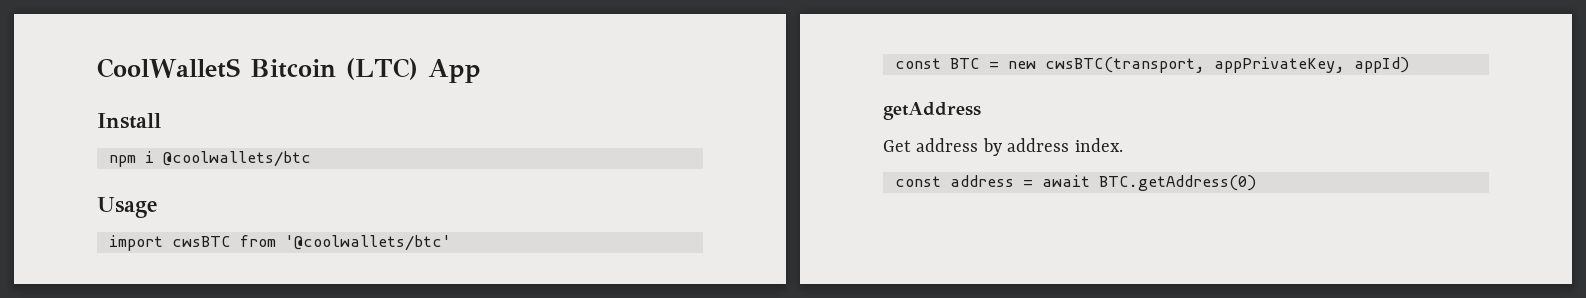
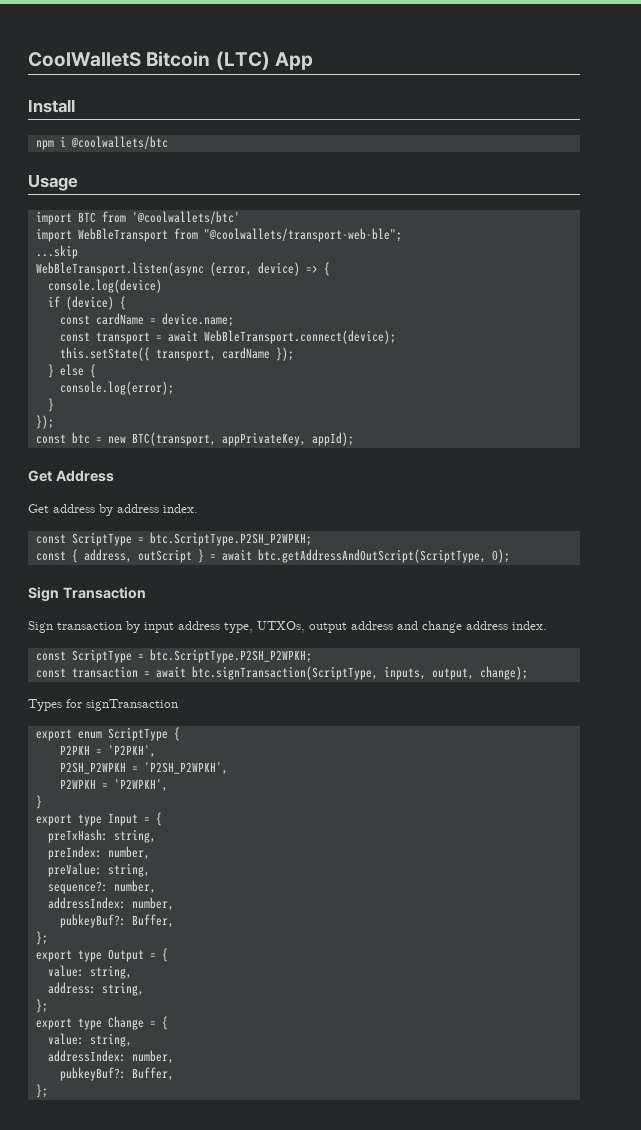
- import cwsBTC from '@coolwallets/btc'
+ import BTC from '@coolwallets/btc'
- const BTC = new cwsBTC(transport, appPrivateKey, appId)
- getAddress
+ import WebBleTransport from "@coolwallets/transport-web-ble";
+ ...skip
+ WebBleTransport.listen(async (error, device) => {
+ console.log(device)
+ if (device) {
+ const cardName = device.name;
+ const transport = await WebBleTransport.connect(device);
+ this.setState({ transport, cardName });
+ } else {
+ console.log(error);
+ }
+ });
+ const btc = new BTC(transport, appPrivateKey, appId);
+ Get Address
  Get address by address index.
- const address = await BTC.getAddress(0)
+ const ScriptType = btc.ScriptType.P2SH_P2WPKH;
+ const { address, outScript } = await btc.getAddressAndOutScript(ScriptType, 0);
+ Sign Transaction
+ Sign transaction by input address type, UTXOs, output address and change address index.
+ const ScriptType = btc.ScriptType.P2SH_P2WPKH;
+ const transaction = await btc.signTransaction(ScriptType, inputs, output, change);
+ Types for signTransaction
+ export enum ScriptType {
+ P2PKH = 'P2PKH',
+ P2SH_P2WPKH = 'P2SH_P2WPKH',
+ P2WPKH = 'P2WPKH',
+ }
+ export type Input = {
+ preTxHash: string,
+ preIndex: number,
+ preValue: string,
+ sequence?: number,
+ addressIndex: number,
+ pubkeyBuf?: Buffer,
+ };
+ export type Output = {
+ value: string,
+ address: string,
+ };
+ export type Change = {
+ value: string,
+ addressIndex: number,
+ pubkeyBuf?: Buffer,
+ };

